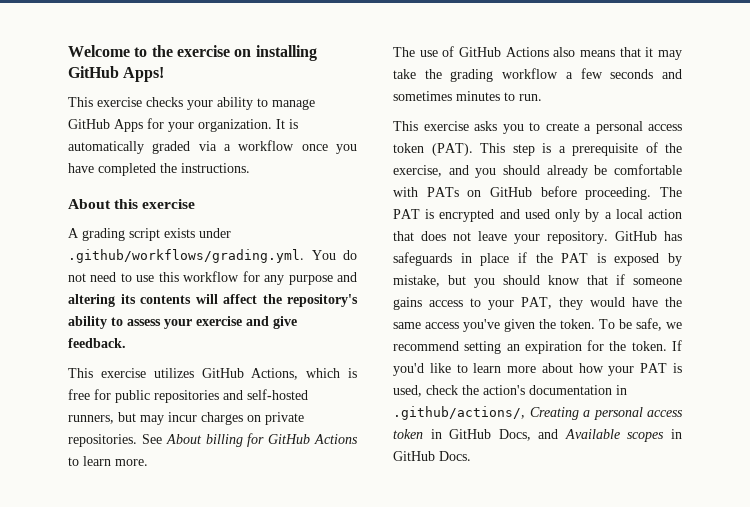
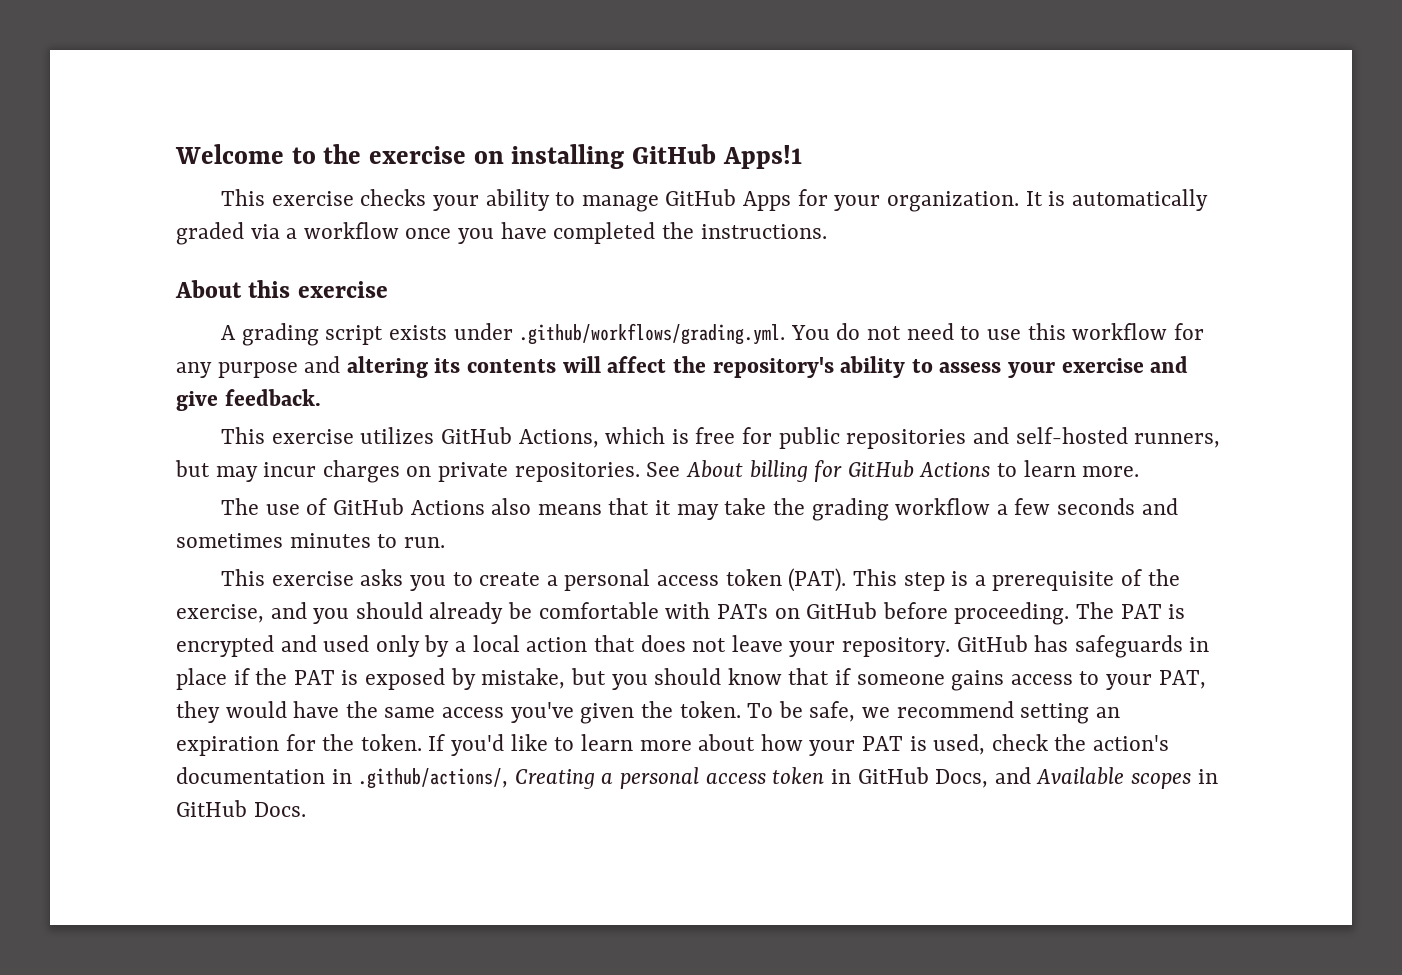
- Welcome to the exercise on installing GitHub Apps!
+ Welcome to the exercise on installing GitHub Apps!1

